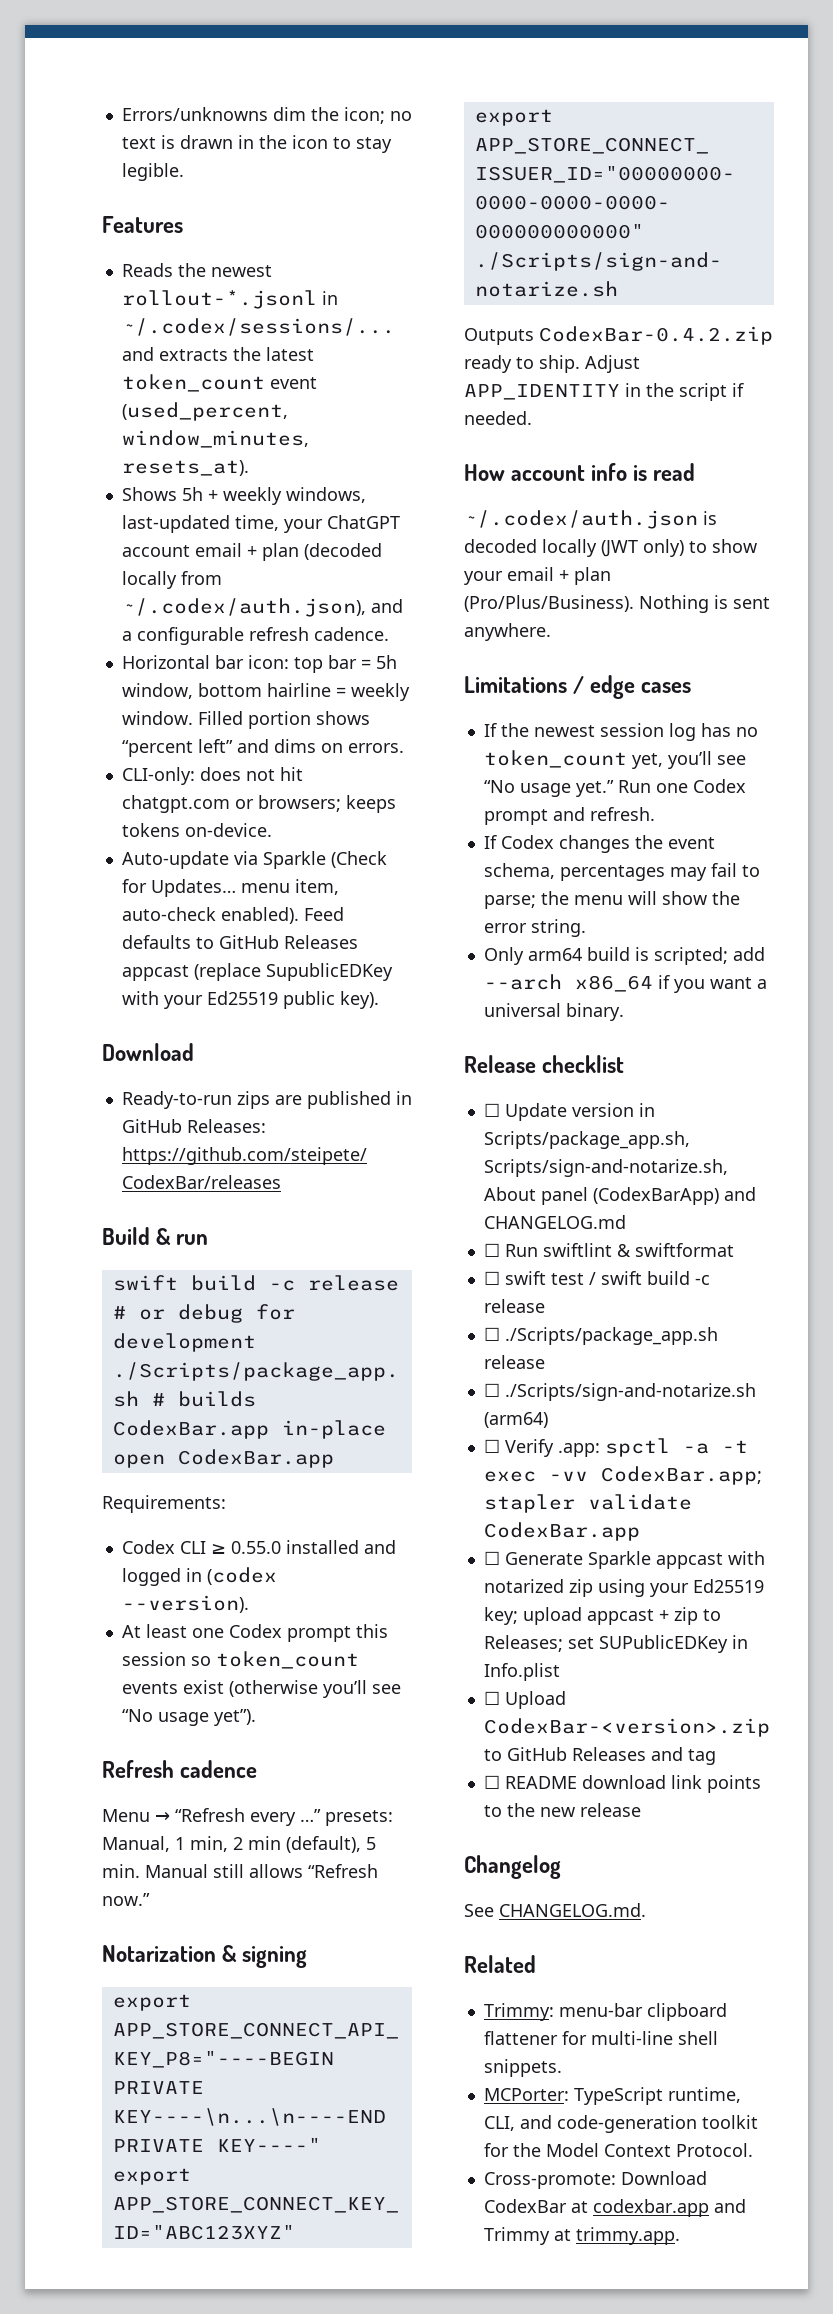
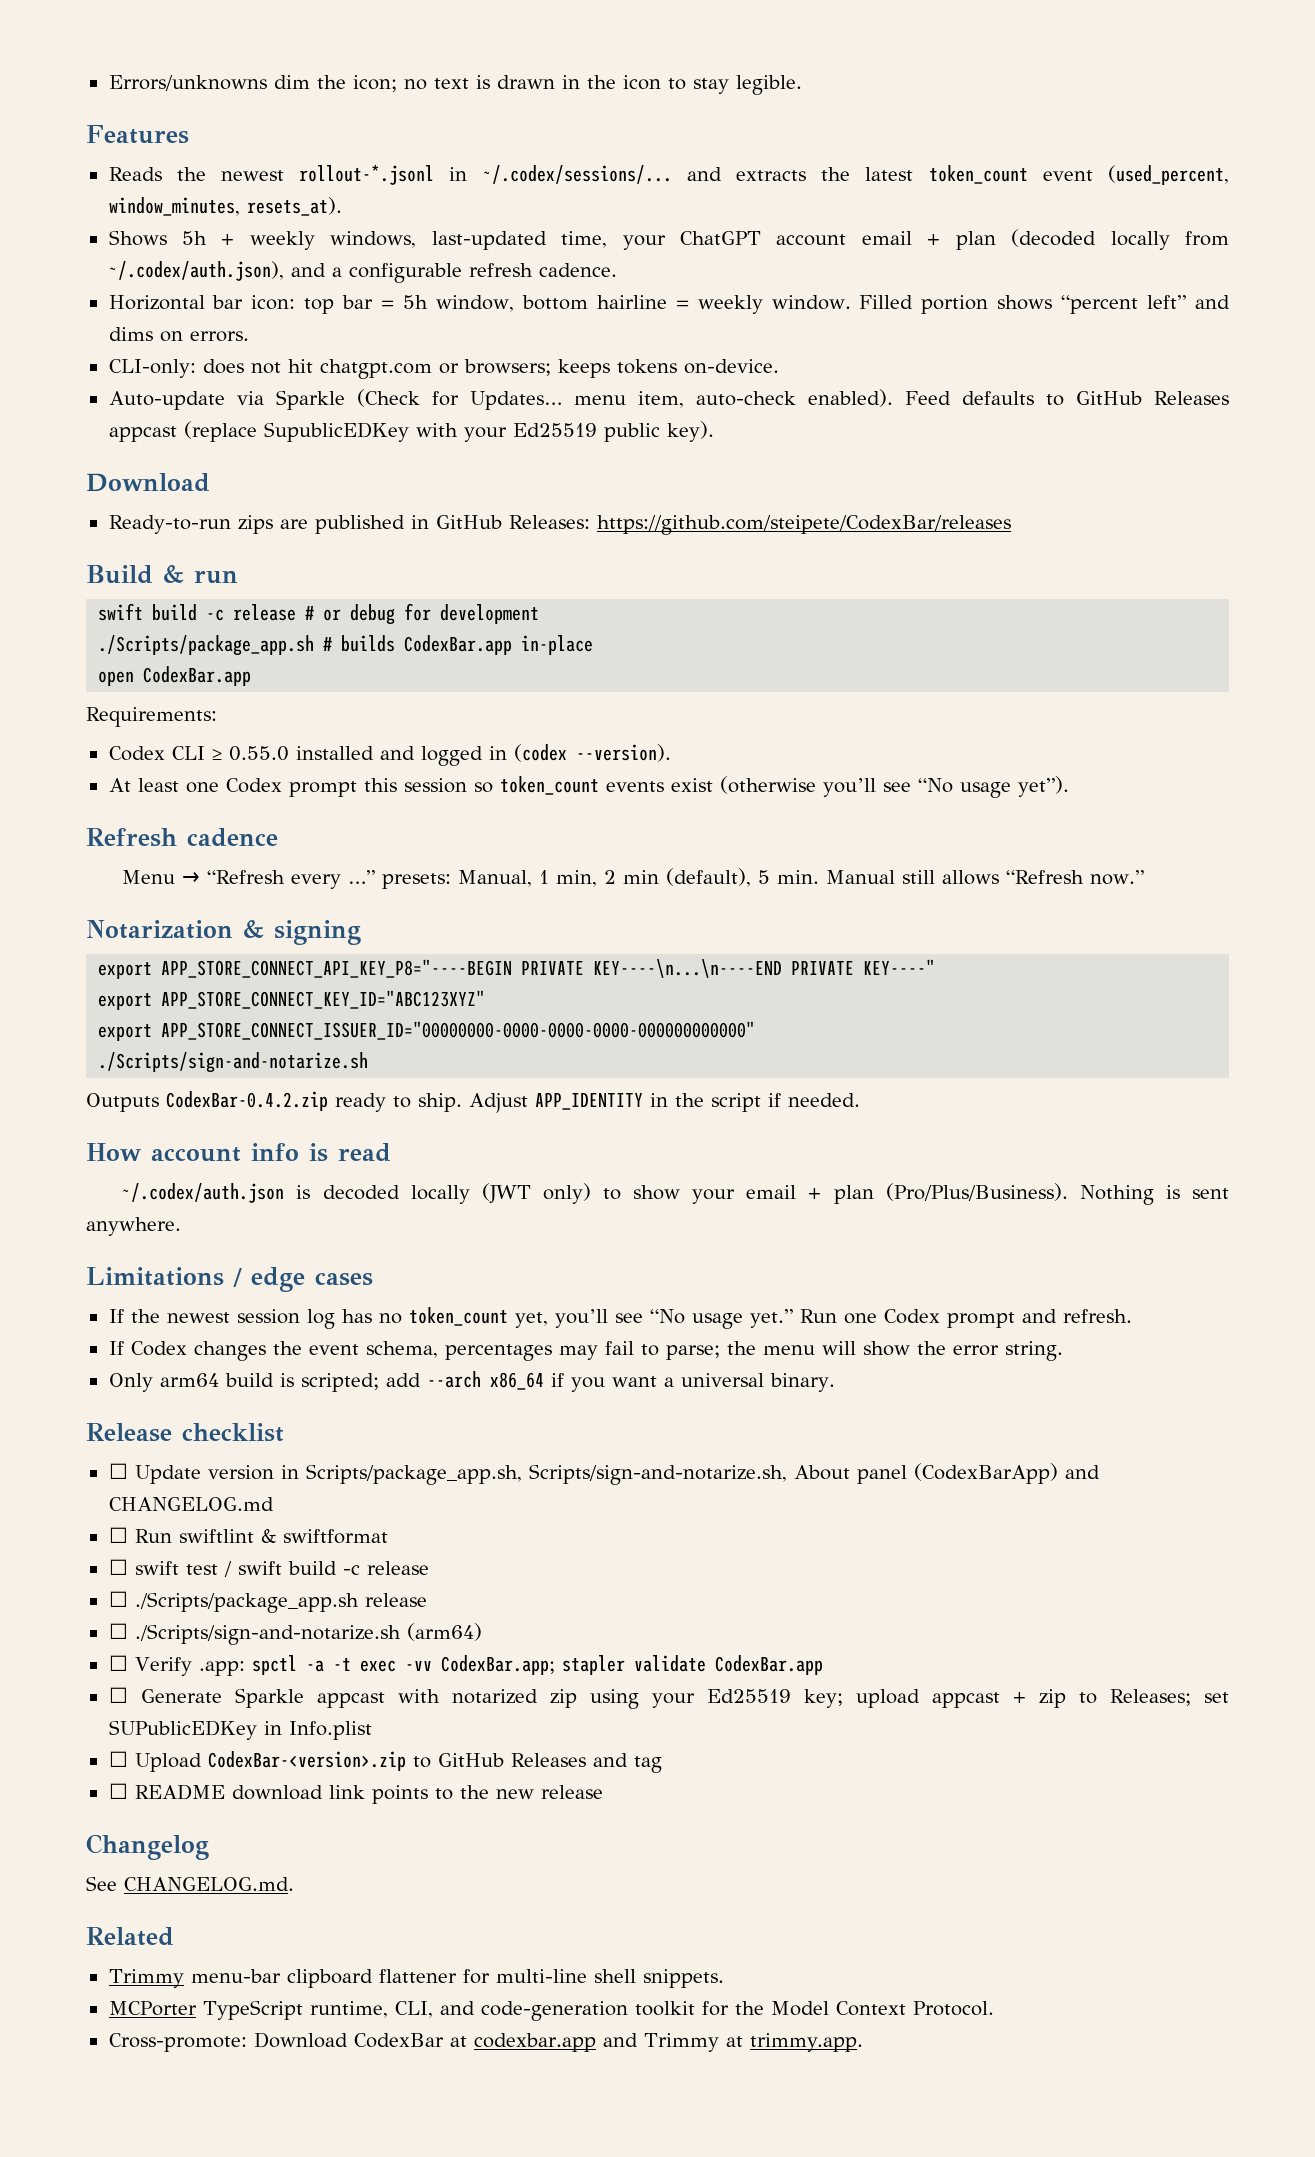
- Trimmy: menu-bar clipboard flattener for multi-line shell snippets.
+ Trimmy menu-bar clipboard flattener for multi-line shell snippets.
- MCPorter: TypeScript runtime, CLI, and code-generation toolkit for the Model Context Protocol.
+ MCPorter TypeScript runtime, CLI, and code-generation toolkit for the Model Context Protocol.

